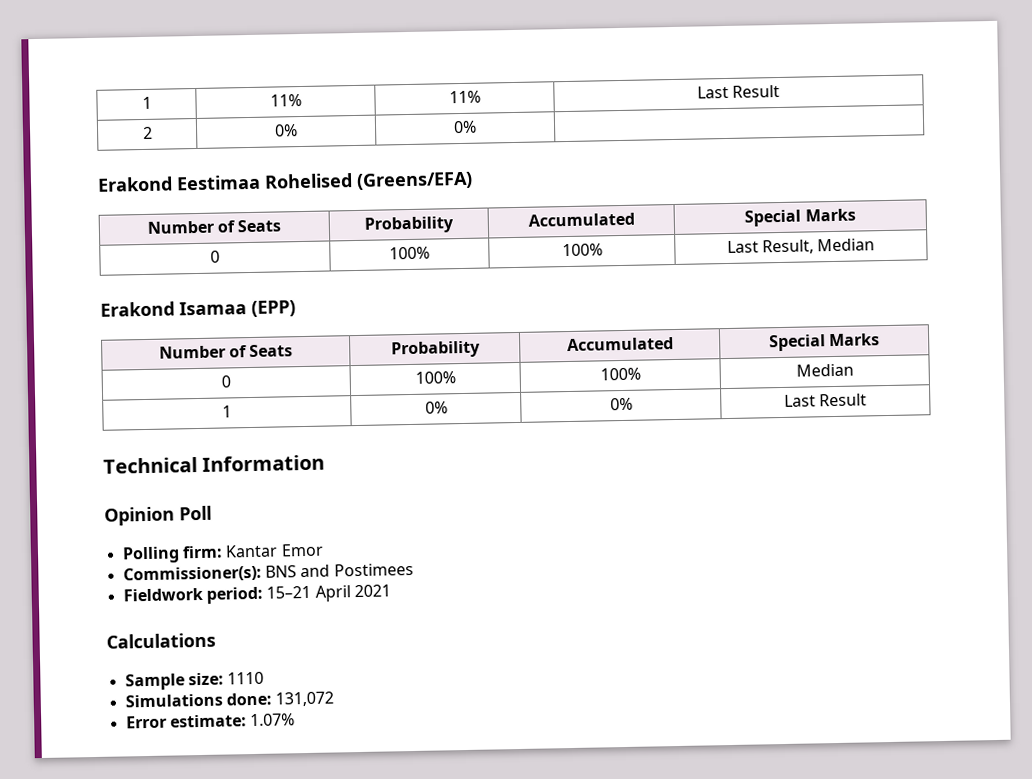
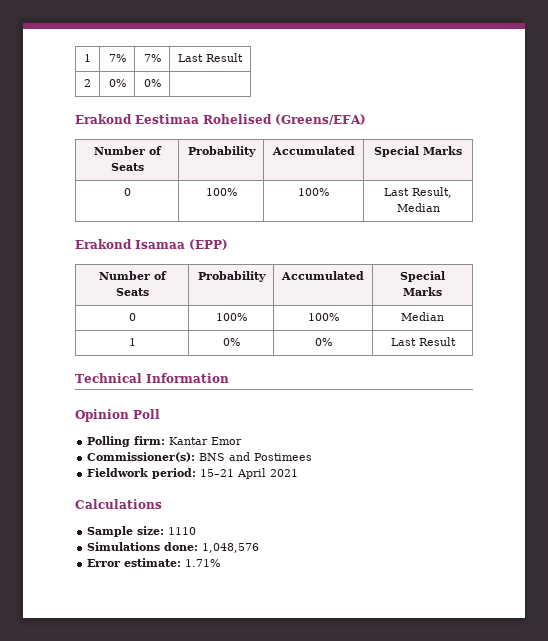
- 1 | 11% | 11% | Last Result
+ 1 | 7% | 7% | Last Result
- Simulations done: 131,072
+ Simulations done: 1,048,576
- Error estimate: 1.07%
+ Error estimate: 1.71%

